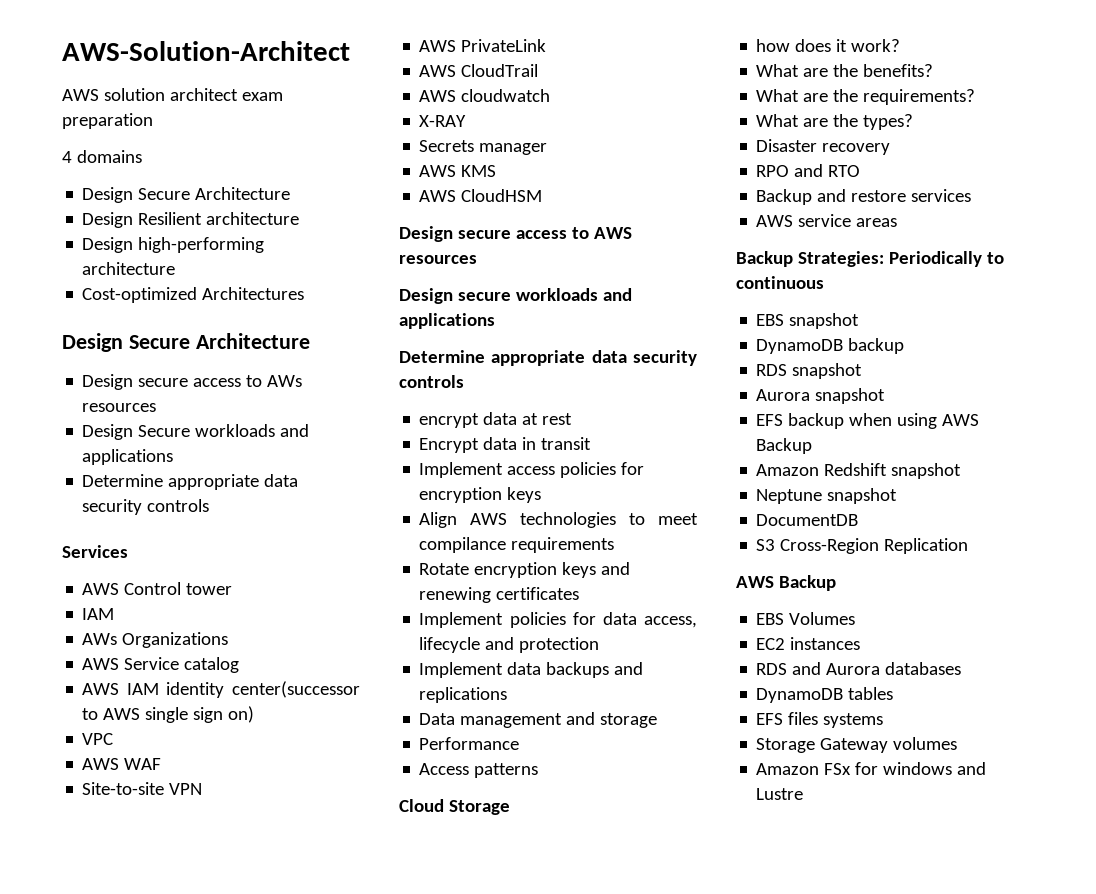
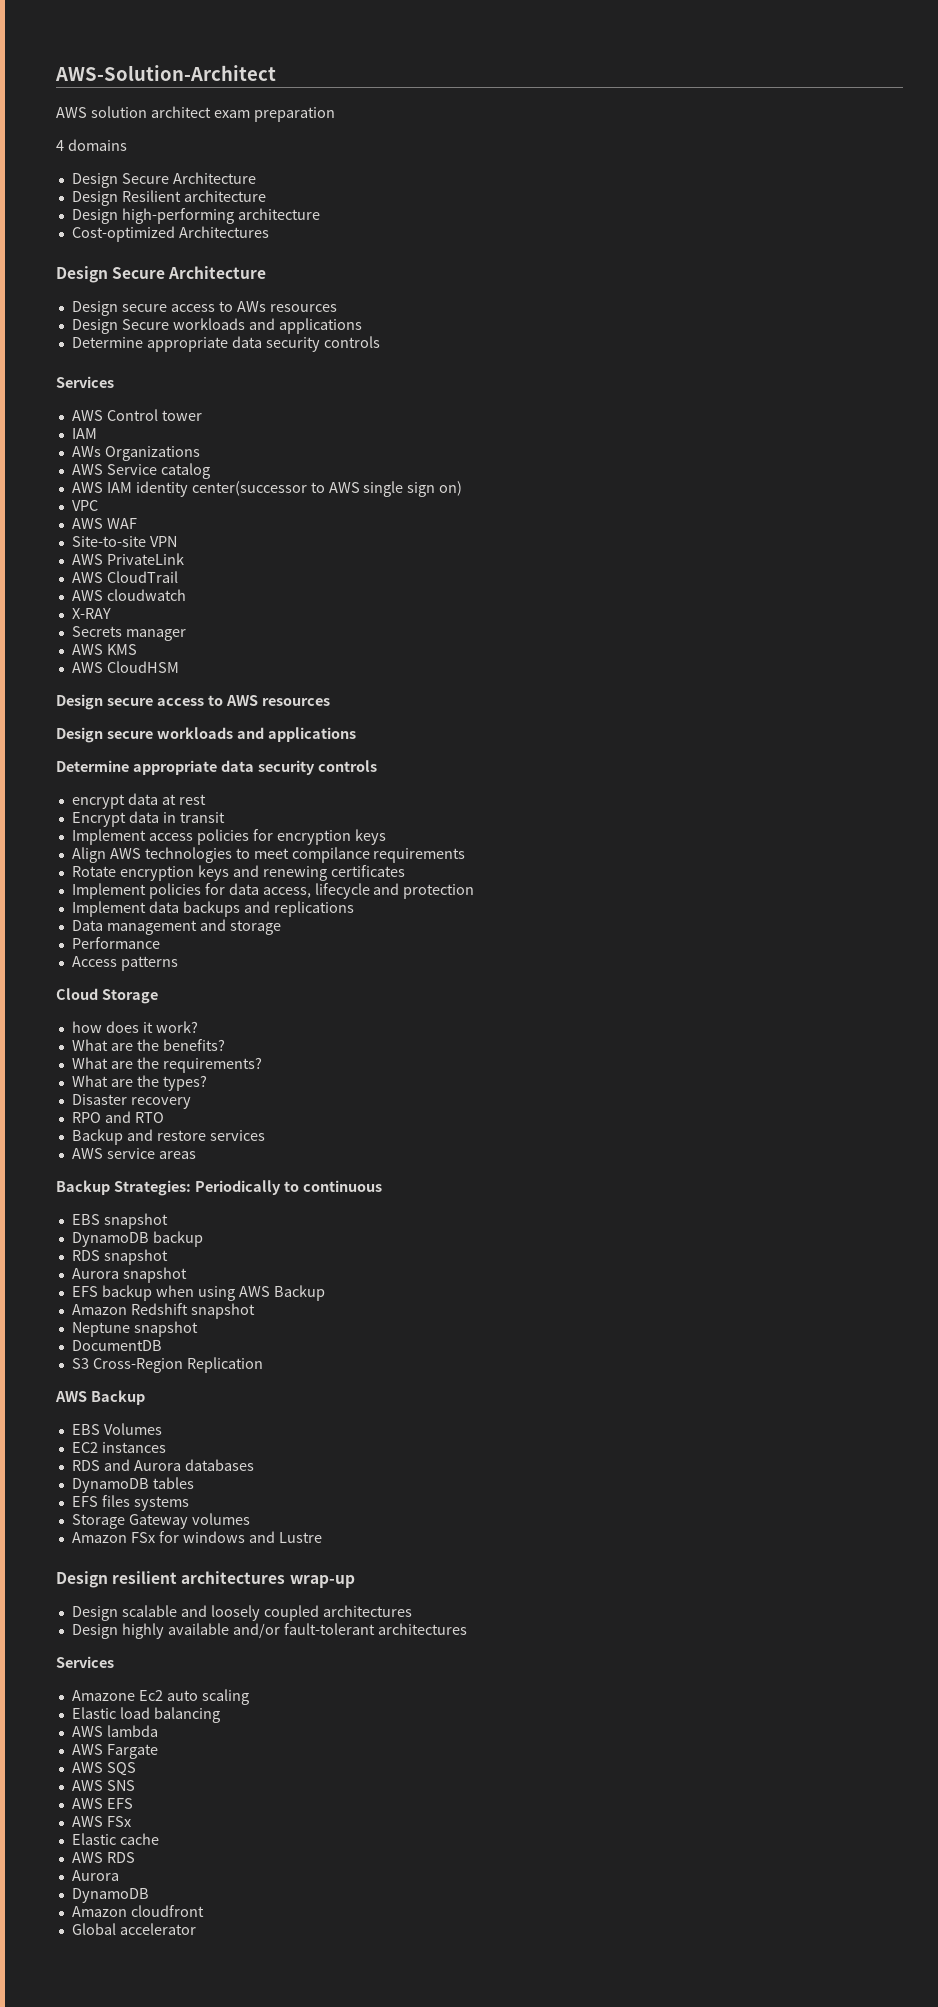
+ Design resilient architectures wrap-up
+ Design scalable and loosely coupled architectures
+ Design highly available and/or fault-tolerant architectures
+ Services
+ Amazone Ec2 auto scaling
+ Elastic load balancing
+ AWS lambda
+ AWS Fargate
+ AWS SQS
+ AWS SNS
+ AWS EFS
+ AWS FSx
+ Elastic cache
+ AWS RDS
+ Aurora
+ DynamoDB
+ Amazon cloudfront
+ Global accelerator

